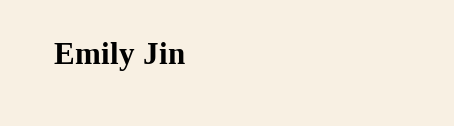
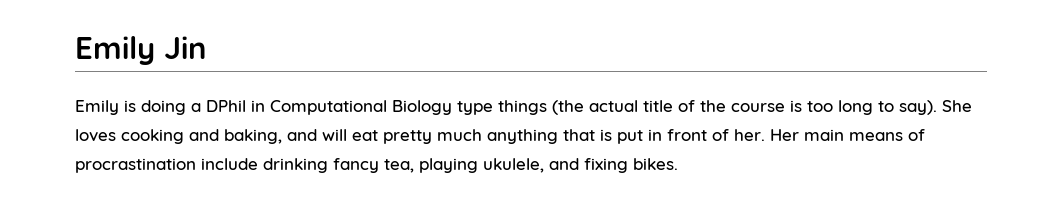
+ Emily is doing a DPhil in Computational Biology type things (the actual title of the course is too long to say). She loves cooking and baking, and will eat pretty much anything that is put in front of her. Her main means of procrastination include drinking fancy tea, playing ukulele, and fixing bikes.

